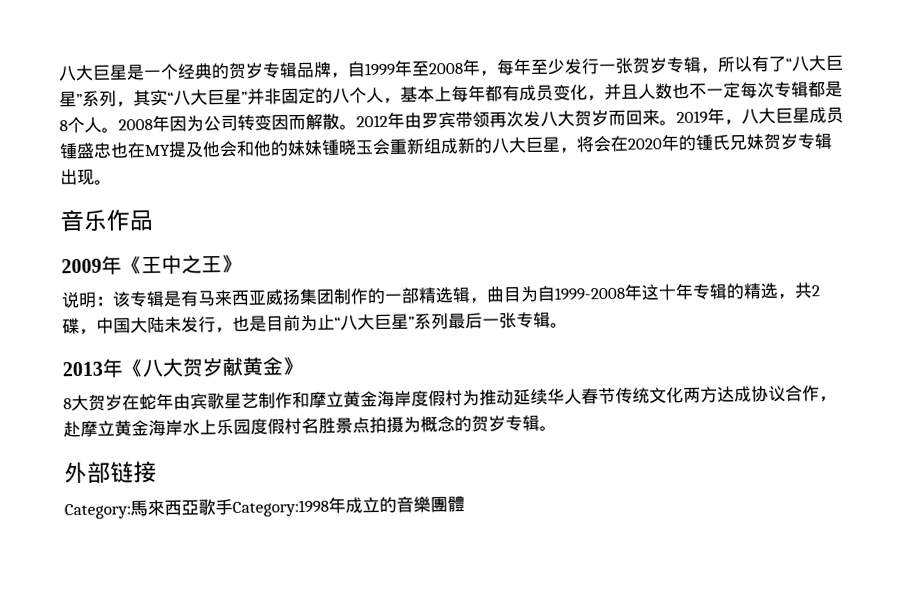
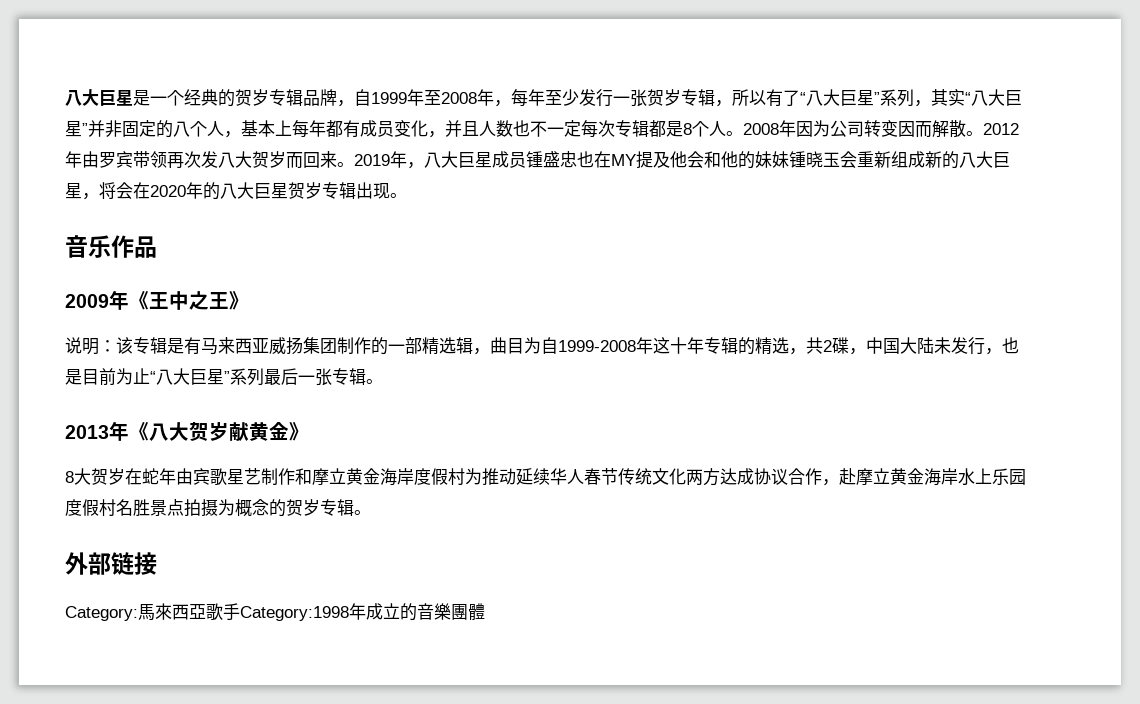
- 2019年，八大巨星成员锺盛忠也在MY提及他会和他的妹妹锺晓玉会重新组成新的八大巨星，将会在2020年的锺氏兄妹贺岁专辑出现。
+ 2019年，八大巨星成员锺盛忠也在MY提及他会和他的妹妹锺晓玉会重新组成新的八大巨星，将会在2020年的八大巨星贺岁专辑出现。

